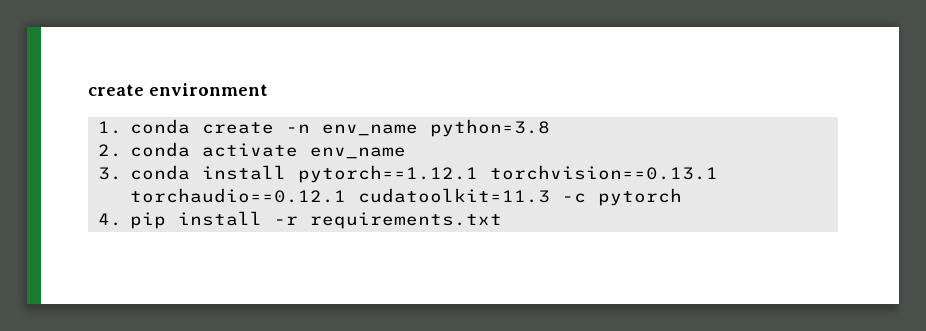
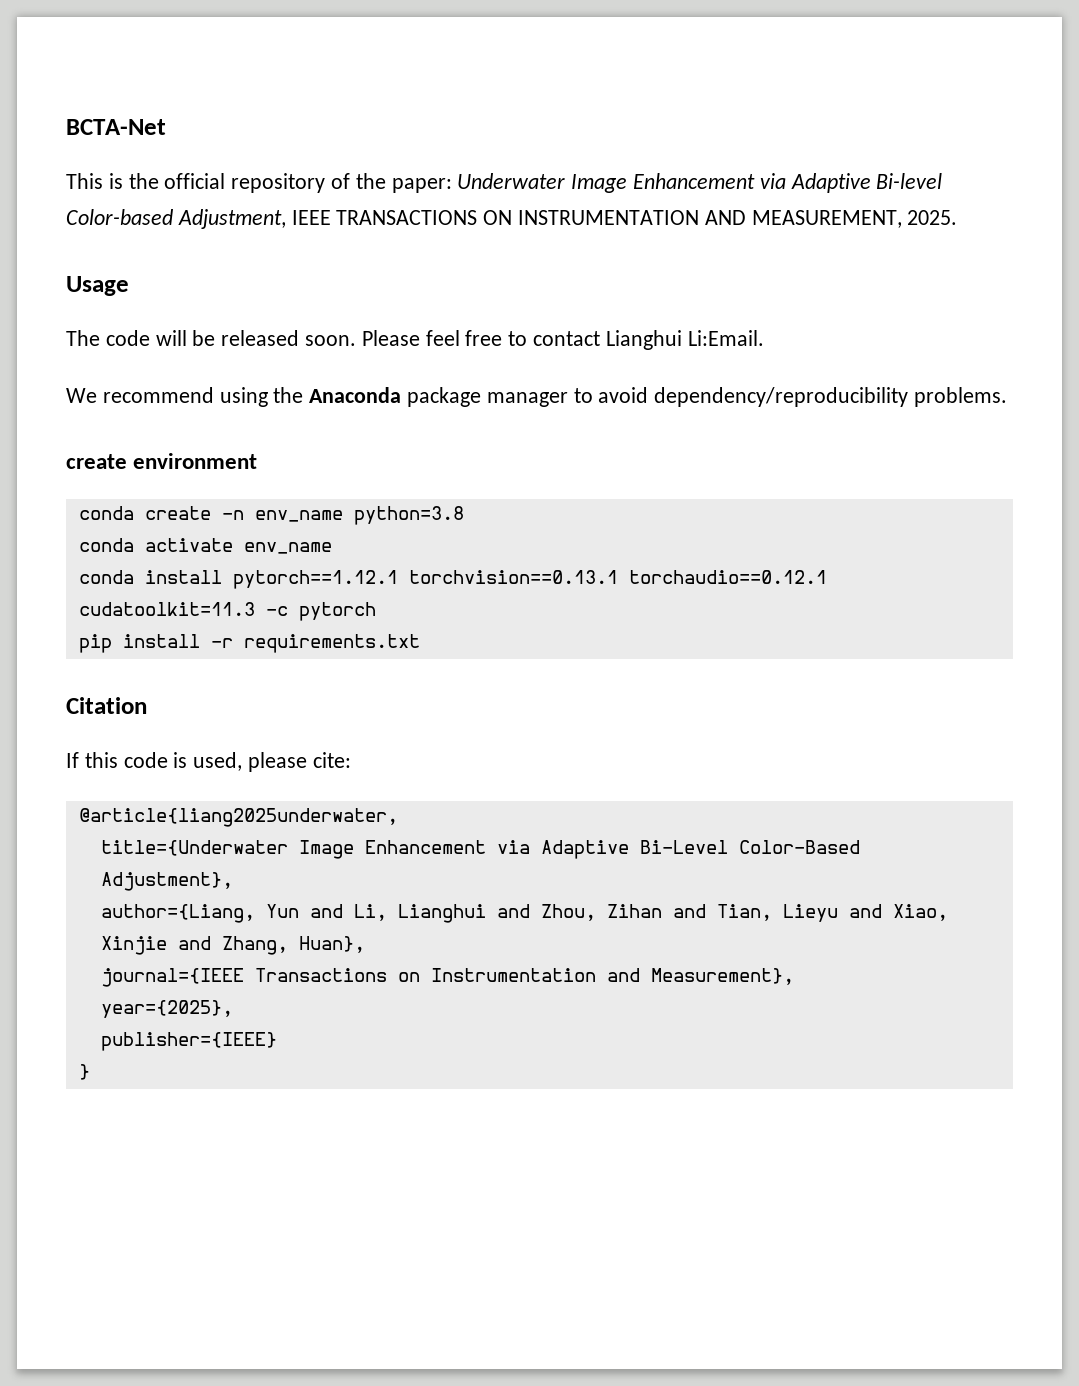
+ BCTA-Net
+ This is the official repository of the paper: Underwater Image Enhancement via Adaptive Bi-level Color-based Adjustment, IEEE TRANSACTIONS ON INSTRUMENTATION AND MEASUREMENT, 2025.
+ Usage
+ The code will be released soon. Please feel free to contact Lianghui Li:Email.
+ We recommend using the Anaconda package manager to avoid dependency/reproducibility problems.
- 1. conda create -n env_name python=3.8
+ conda create -n env_name python=3.8
- 2. conda activate env_name
+ conda activate env_name
- 3. conda install pytorch==1.12.1 torchvision==0.13.1 torchaudio==0.12.1 cudatoolkit=11.3 -c pytorch
+ conda install pytorch==1.12.1 torchvision==0.13.1 torchaudio==0.12.1 cudatoolkit=11.3 -c pytorch
- 4. pip install -r requirements.txt
+ pip install -r requirements.txt
+ Citation
+ If this code is used, please cite:
+ @article{liang2025underwater,
+ title={Underwater Image Enhancement via Adaptive Bi-Level Color-Based Adjustment},
+ author={Liang, Yun and Li, Lianghui and Zhou, Zihan and Tian, Lieyu and Xiao, Xinjie and Zhang, Huan},
+ journal={IEEE Transactions on Instrumentation and Measurement},
+ year={2025},
+ publisher={IEEE}
+ }

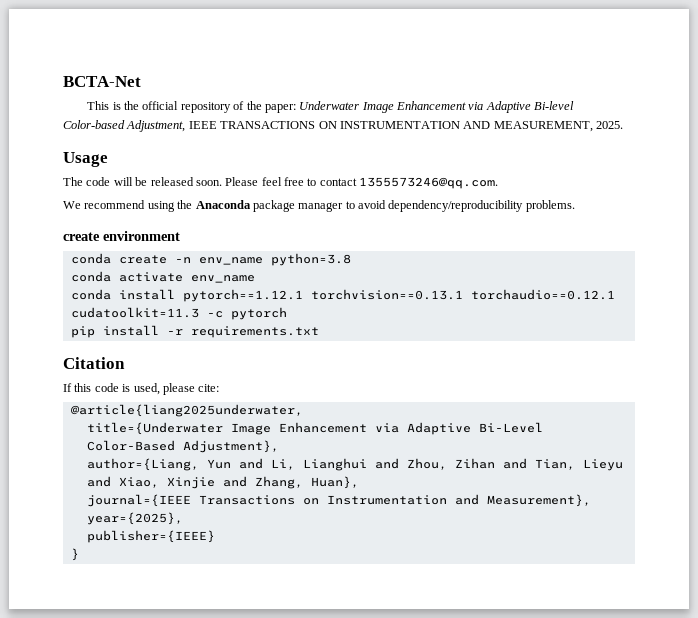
- Please feel free to contact Lianghui Li:Email.
+ Please feel free to contact 1355573246@qq.com.

